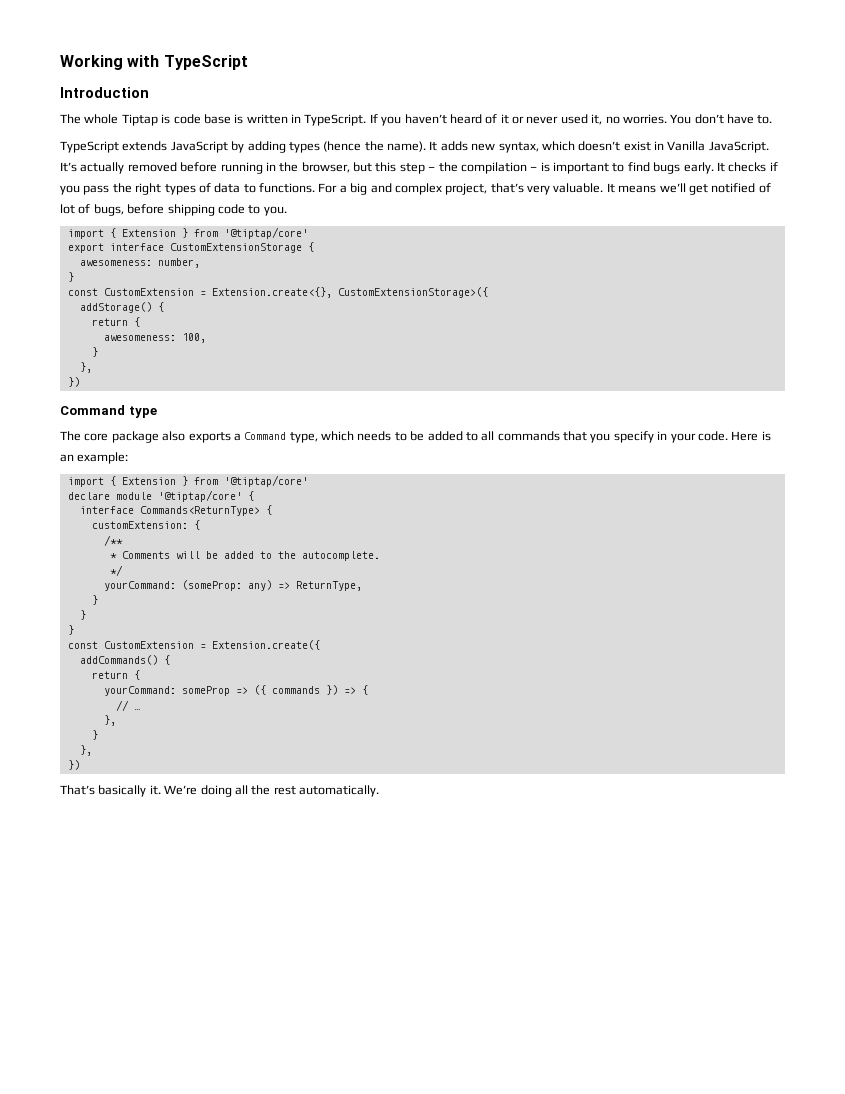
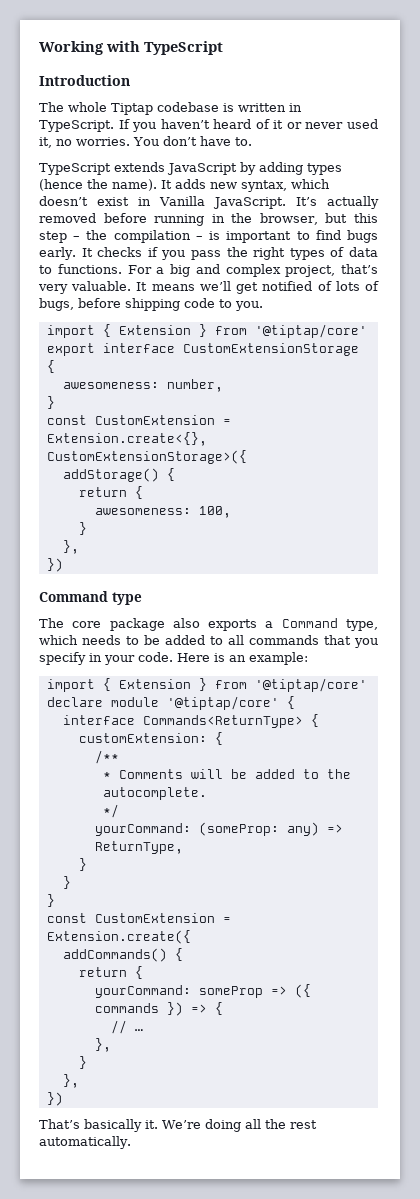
- The whole Tiptap is code base is written in TypeScript.
+ The whole Tiptap codebase is written in TypeScript.
- It means we’ll get notified of lot of bugs, before shipping code to you.
+ It means we’ll get notified of lots of bugs, before shipping code to you.

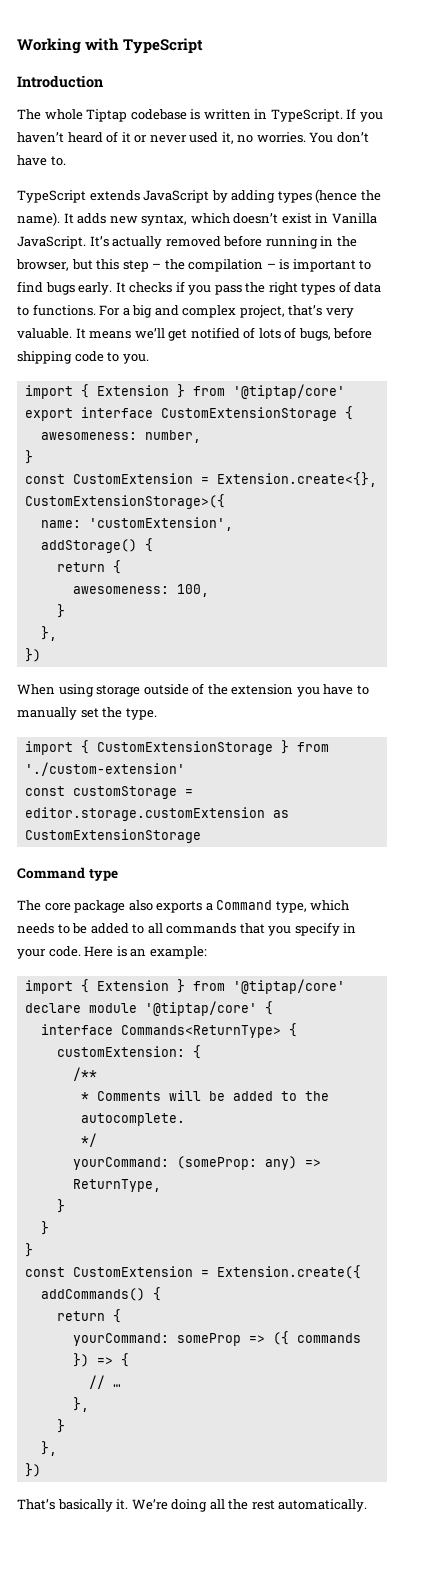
+ name: 'customExtension',
+ When using storage outside of the extension you have to manually set the type.
+ import { CustomExtensionStorage } from './custom-extension'
+ const customStorage = editor.storage.customExtension as CustomExtensionStorage

